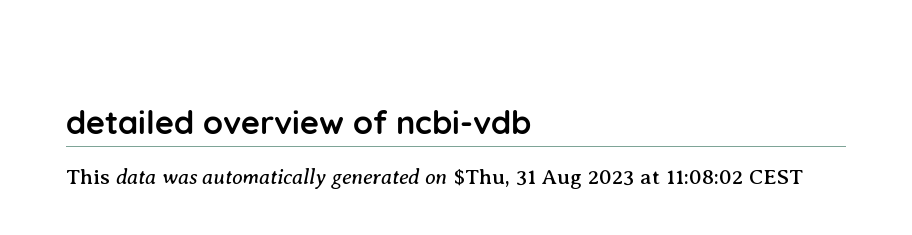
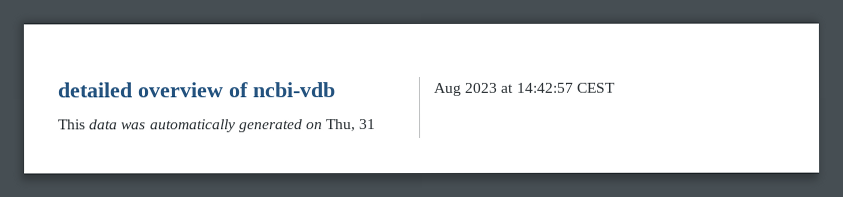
- This data was automatically generated on $Thu, 31 Aug 2023 at 11:08:02 CEST
+ This data was automatically generated on Thu, 31 Aug 2023 at 14:42:57 CEST

